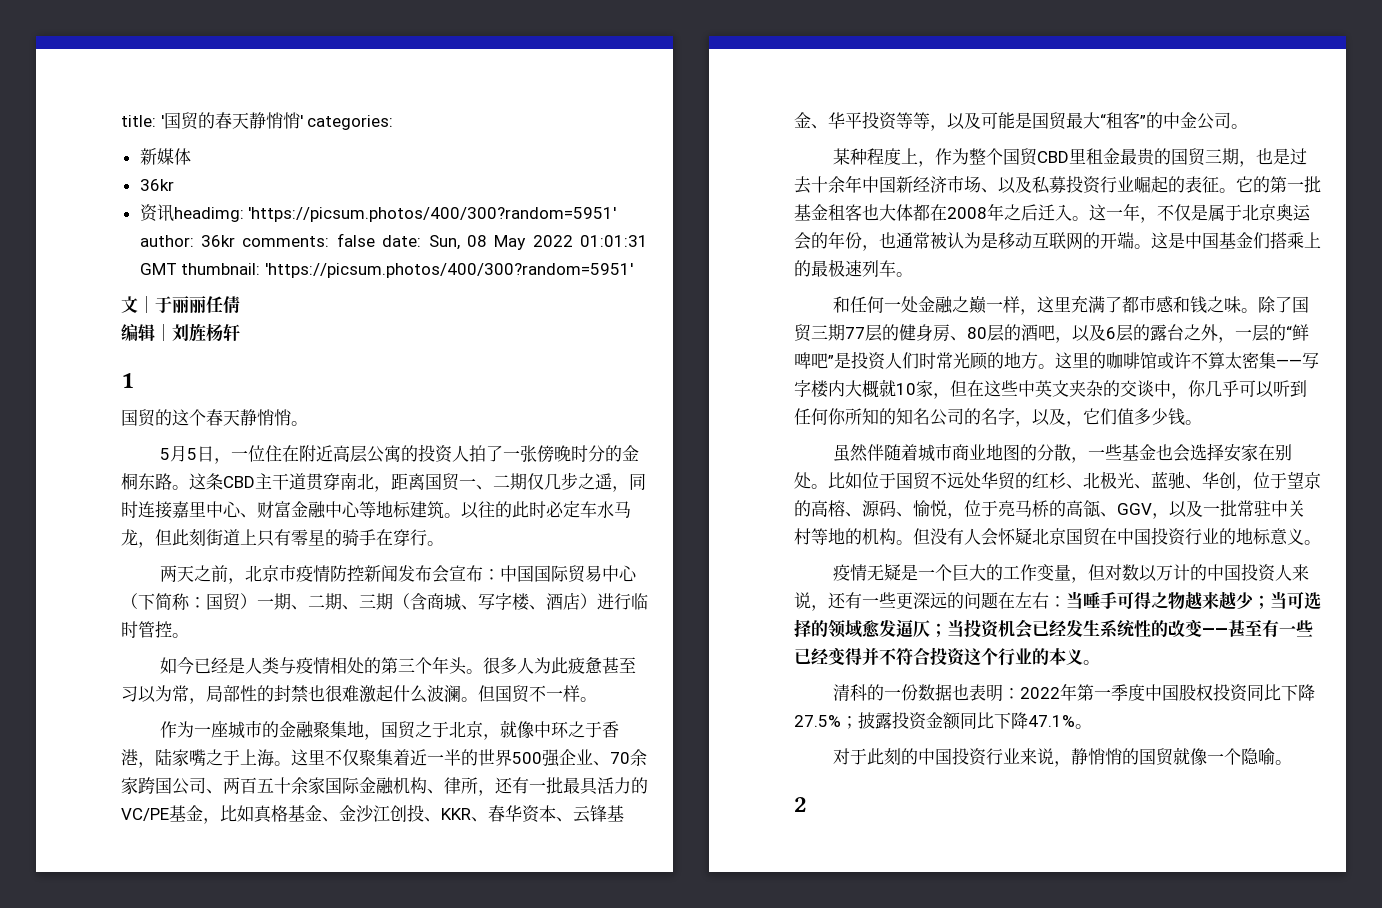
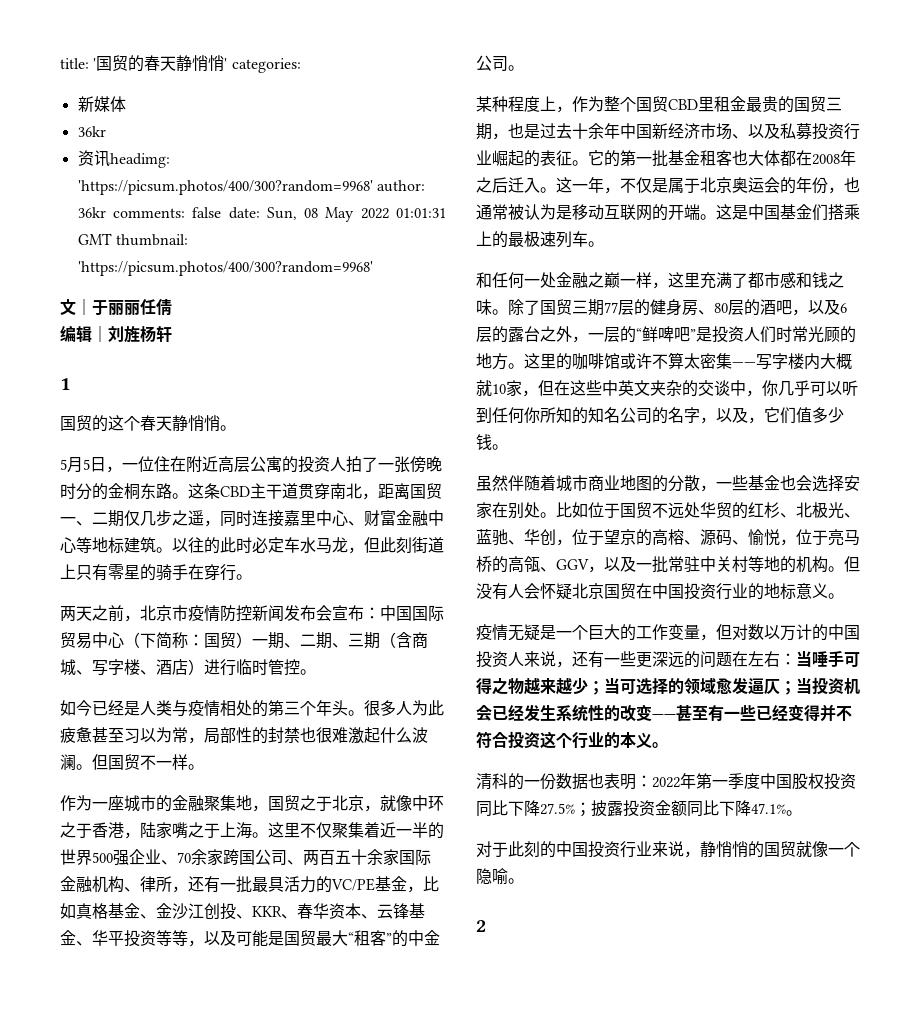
- 资讯headimg: 'https://picsum.photos/400/300?random=5951' author: 36kr comments: false date: Sun, 08 May 2022 01:01:31 GMT thumbnail: 'https://picsum.photos/400/300?random=5951'
+ 资讯headimg: 'https://picsum.photos/400/300?random=9968' author: 36kr comments: false date: Sun, 08 May 2022 01:01:31 GMT thumbnail: 'https://picsum.photos/400/300?random=9968'

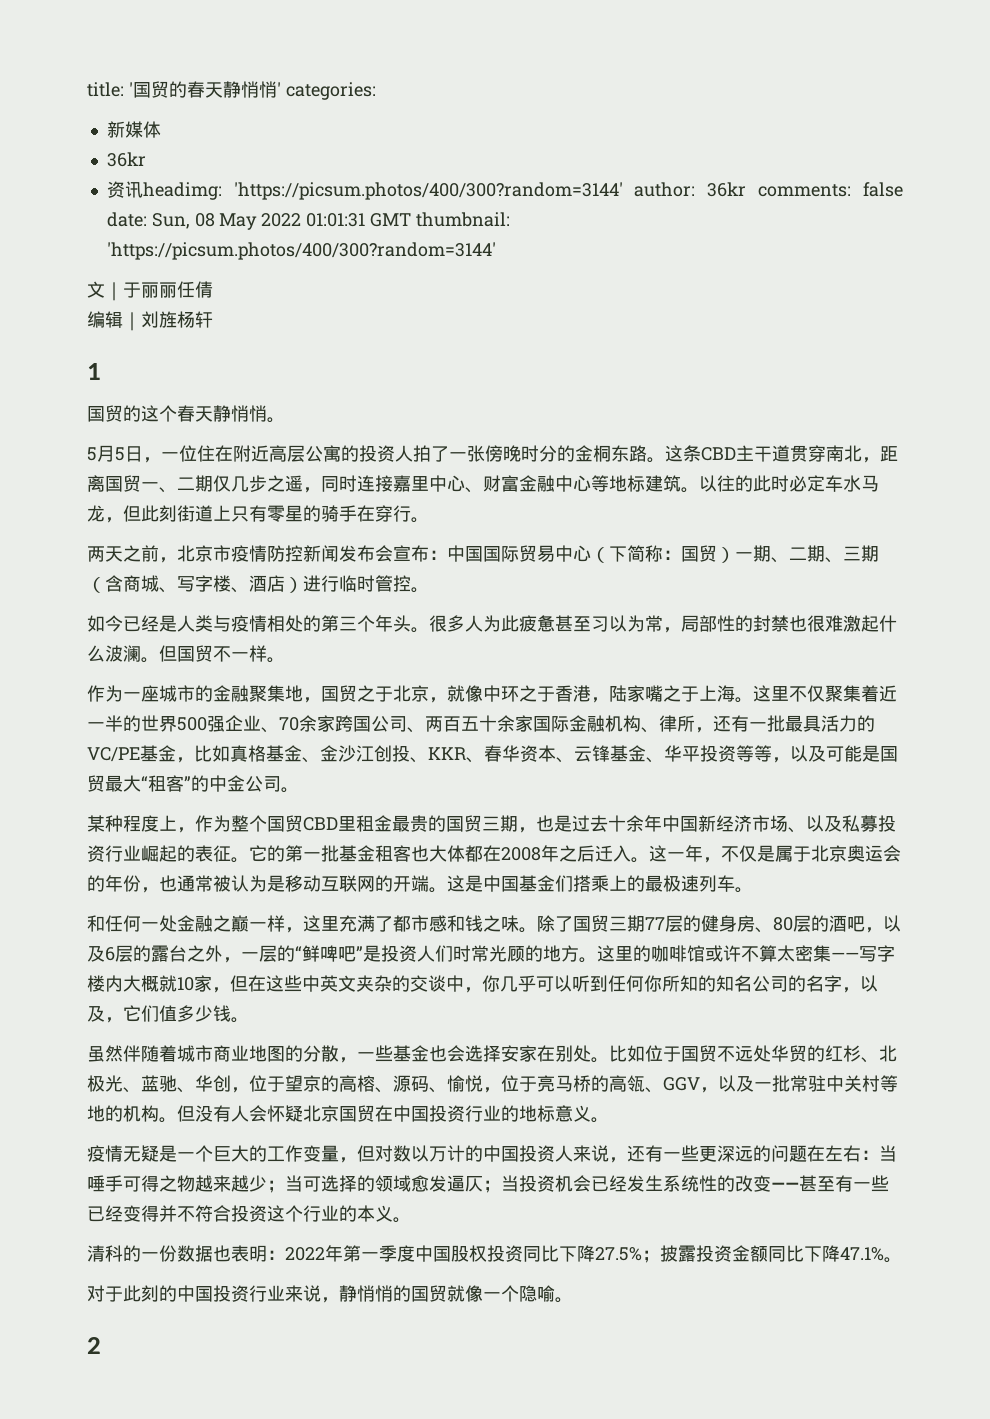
- 资讯headimg: 'https://picsum.photos/400/300?random=9968' author: 36kr comments: false date: Sun, 08 May 2022 01:01:31 GMT thumbnail: 'https://picsum.photos/400/300?random=9968'
+ 资讯headimg: 'https://picsum.photos/400/300?random=3144' author: 36kr comments: false date: Sun, 08 May 2022 01:01:31 GMT thumbnail: 'https://picsum.photos/400/300?random=3144'

